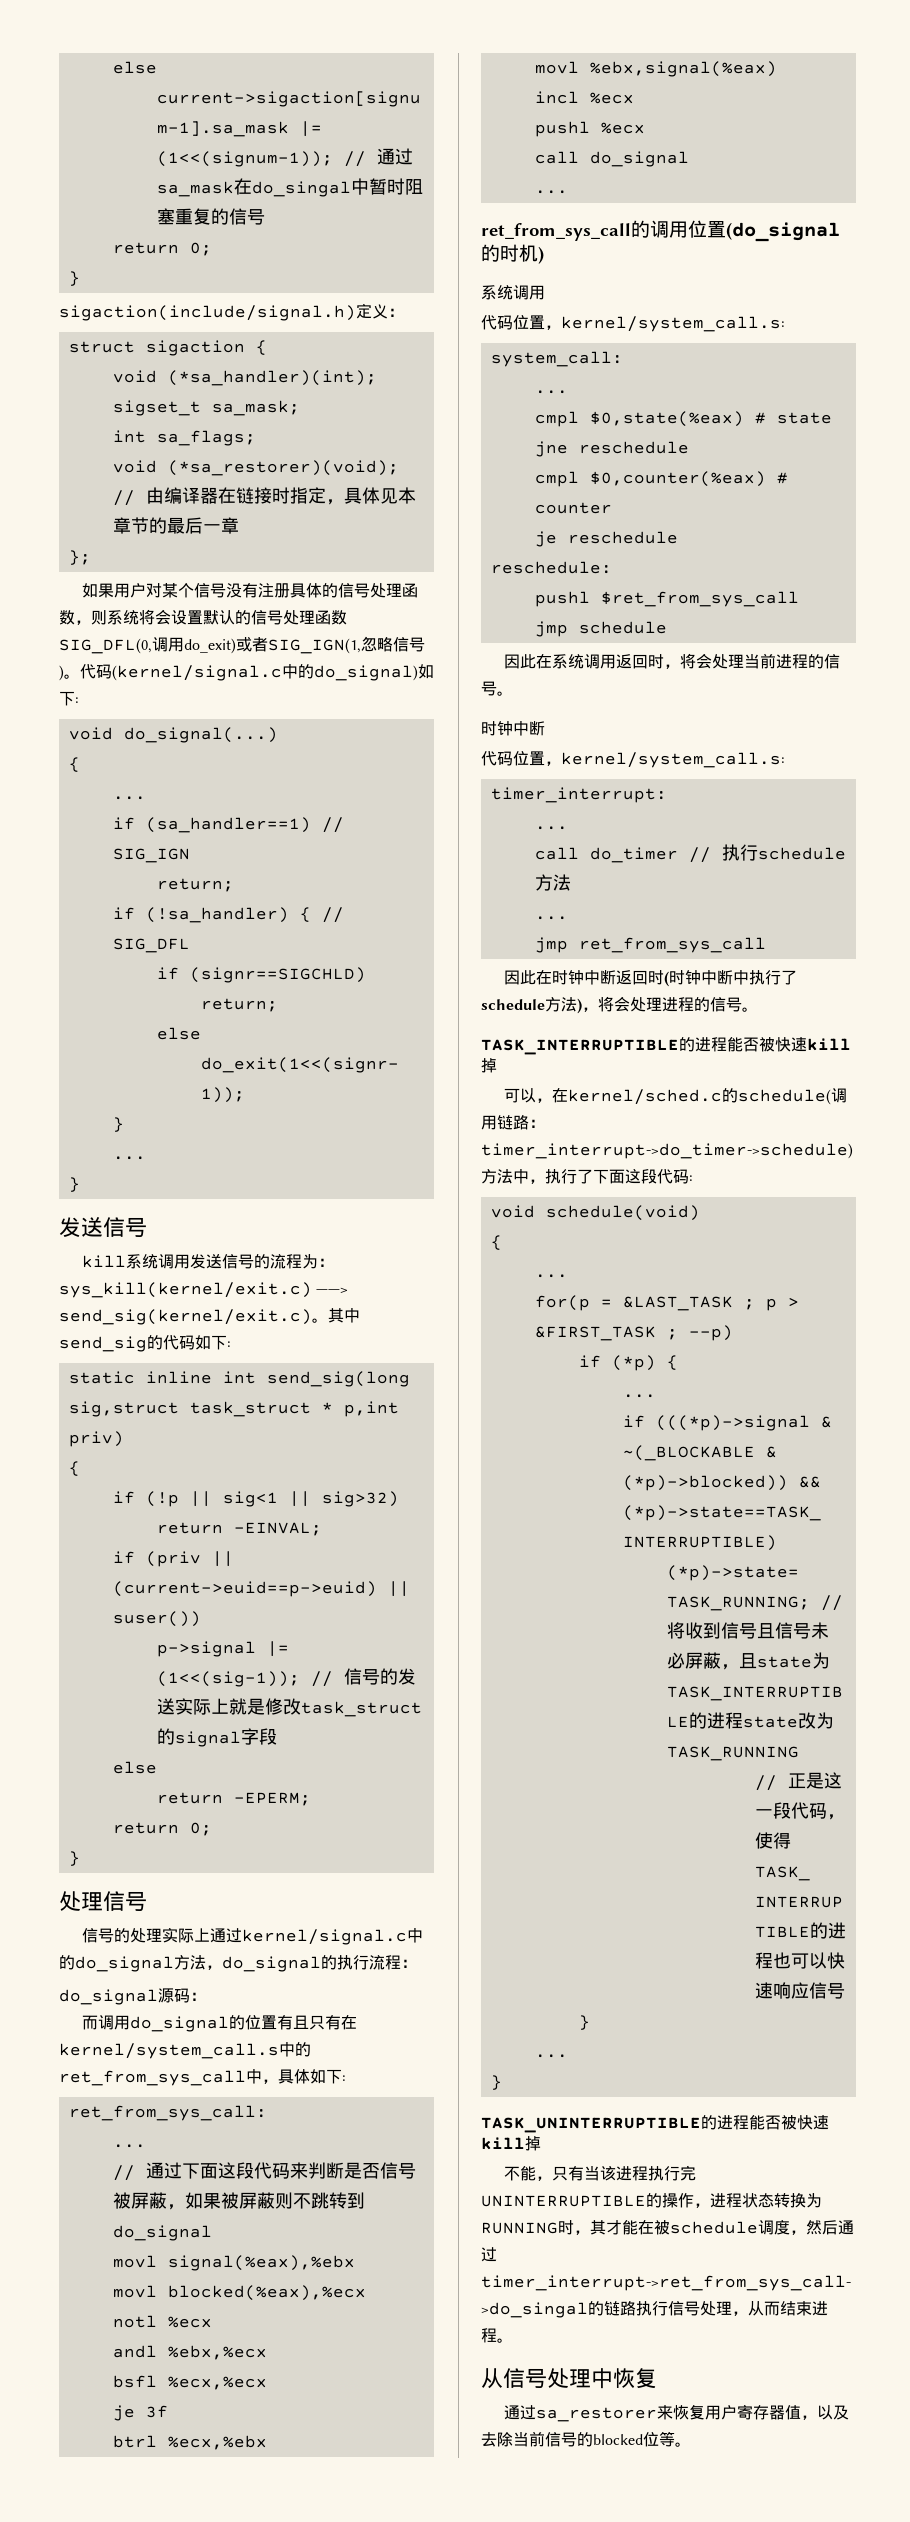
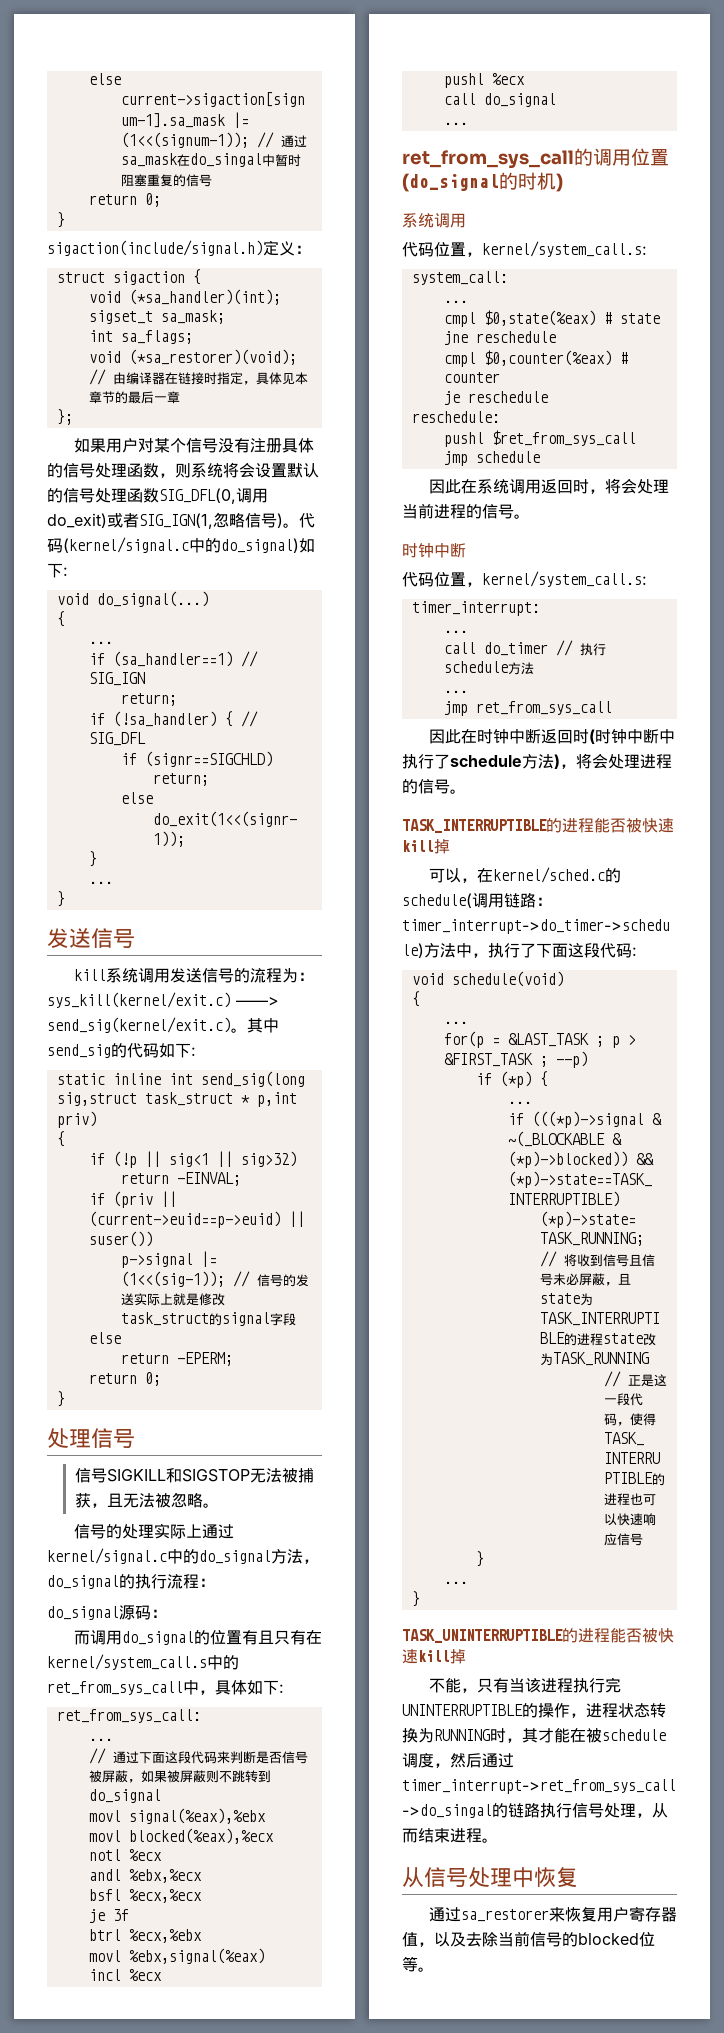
+ 信号SIGKILL和SIGSTOP无法被捕获，且无法被忽略。

